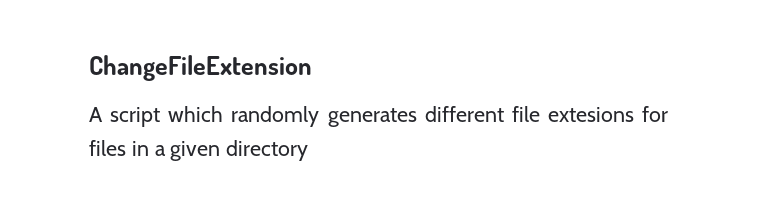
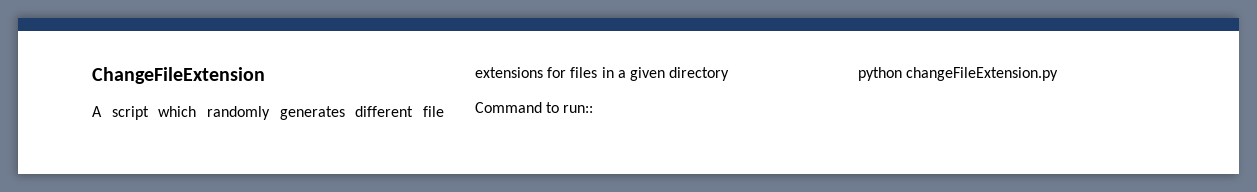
- A script which randomly generates different file extesions for files in a given directory
+ A script which randomly generates different file extensions for files in a given directory
+ Command to run::
+ python changeFileExtension.py

